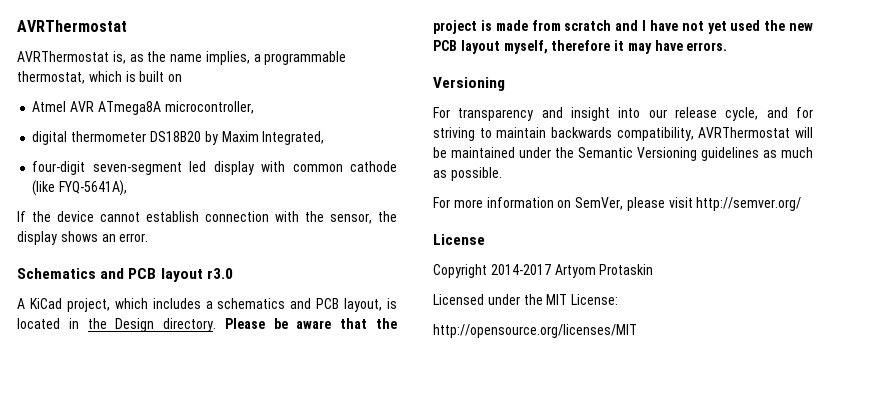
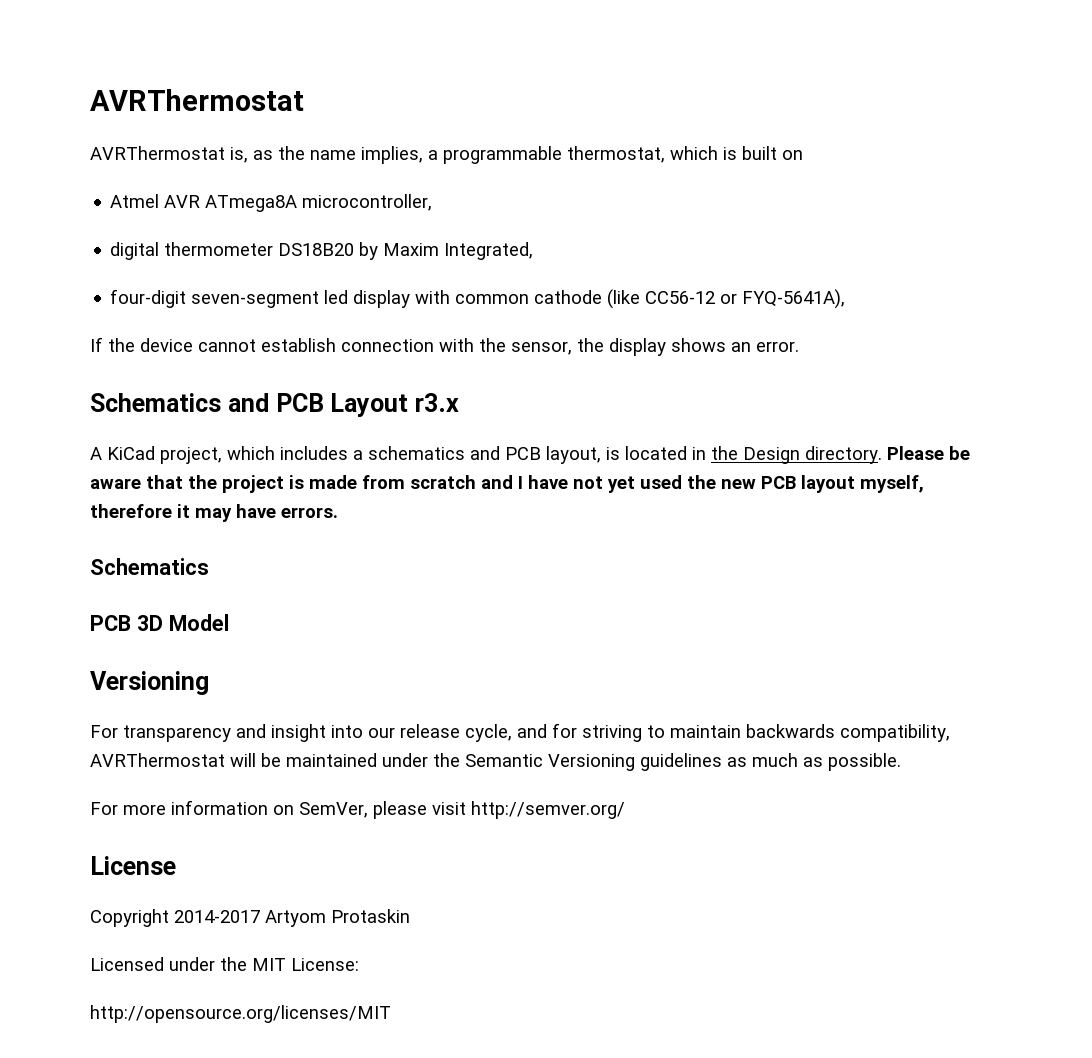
- four-digit seven-segment led display with common cathode (like FYQ-5641A),
+ four-digit seven-segment led display with common cathode (like CC56-12 or FYQ-5641A),
- Schematics and PCB layout r3.0
+ Schematics and PCB Layout r3.x
  Please be aware that the project is made from scratch and I have not yet used the new PCB layout myself, therefore it may have errors.
+ Schematics
+ PCB 3D Model

